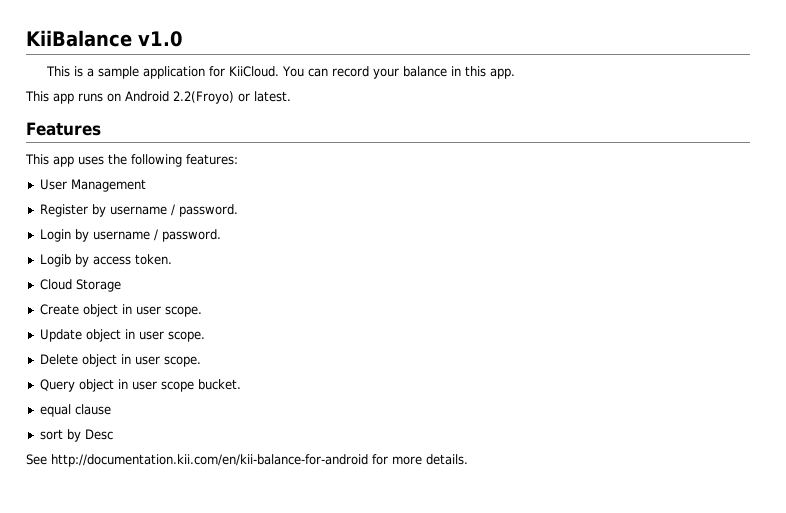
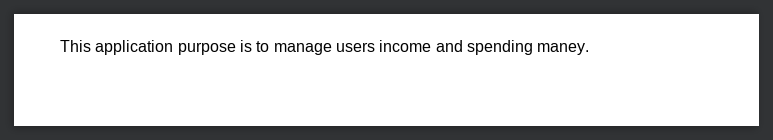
- KiiBalance v1.0
- This is a sample application for KiiCloud. You can record your balance in this app.
- This app runs on Android 2.2(Froyo) or latest.
- Features
- This app uses the following features:
- User Management
- Register by username / password.
- Login by username / password.
- Logib by access token.
- Cloud Storage
- Create object in user scope.
- Update object in user scope.
- Delete object in user scope.
- Query object in user scope bucket.
- equal clause
- sort by Desc
- See http://documentation.kii.com/en/kii-balance-for-android for more details.
+ This application purpose is to manage users income and spending maney.

